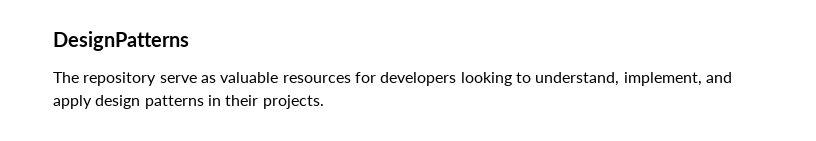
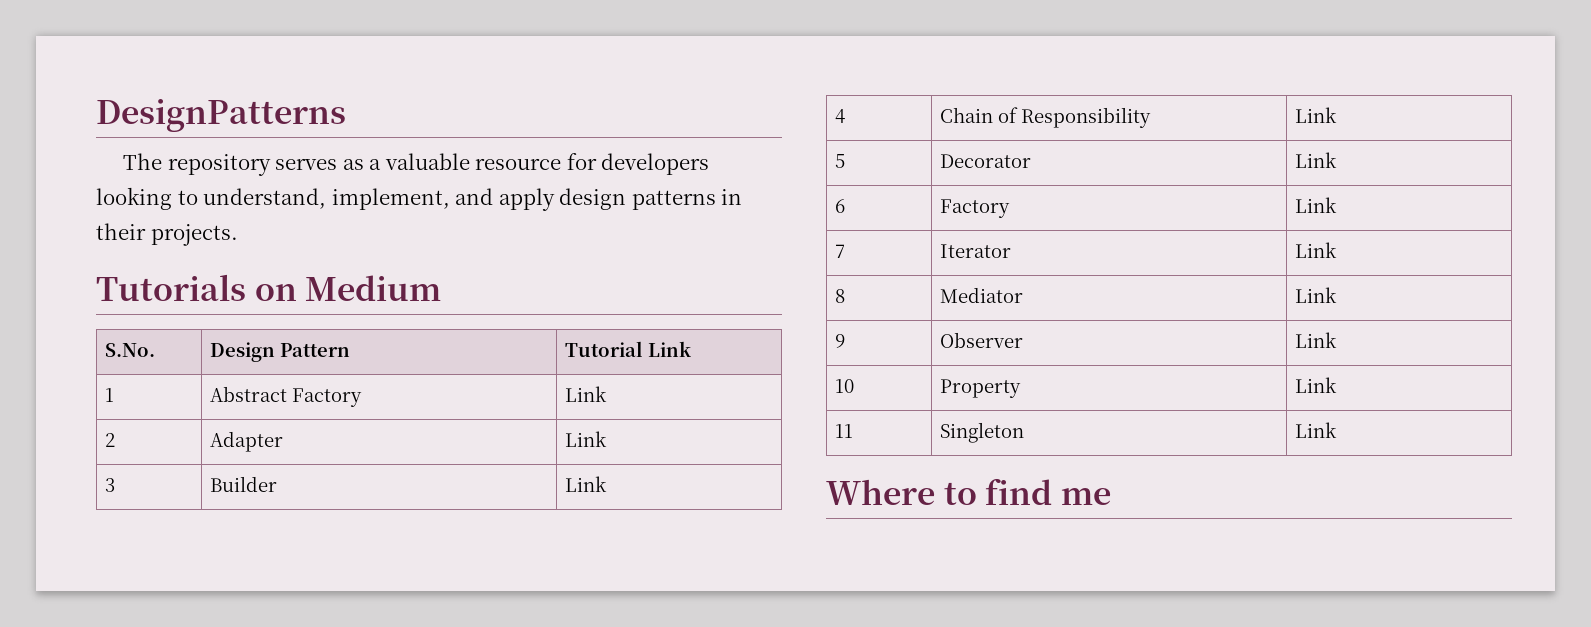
- The repository serve as valuable resources for developers looking to understand, implement, and apply design patterns in their projects.
+ The repository serves as a valuable resource for developers looking to understand, implement, and apply design patterns in their projects.
+ Tutorials on Medium
+ S.No. | Design Pattern | Tutorial Link
+ 1 | Abstract Factory | Link
+ 2 | Adapter | Link
+ 3 | Builder | Link
+ 4 | Chain of Responsibility | Link
+ 5 | Decorator | Link
+ 6 | Factory | Link
+ 7 | Iterator | Link
+ 8 | Mediator | Link
+ 9 | Observer | Link
+ 10 | Property | Link
+ 11 | Singleton | Link
+ Where to find me

